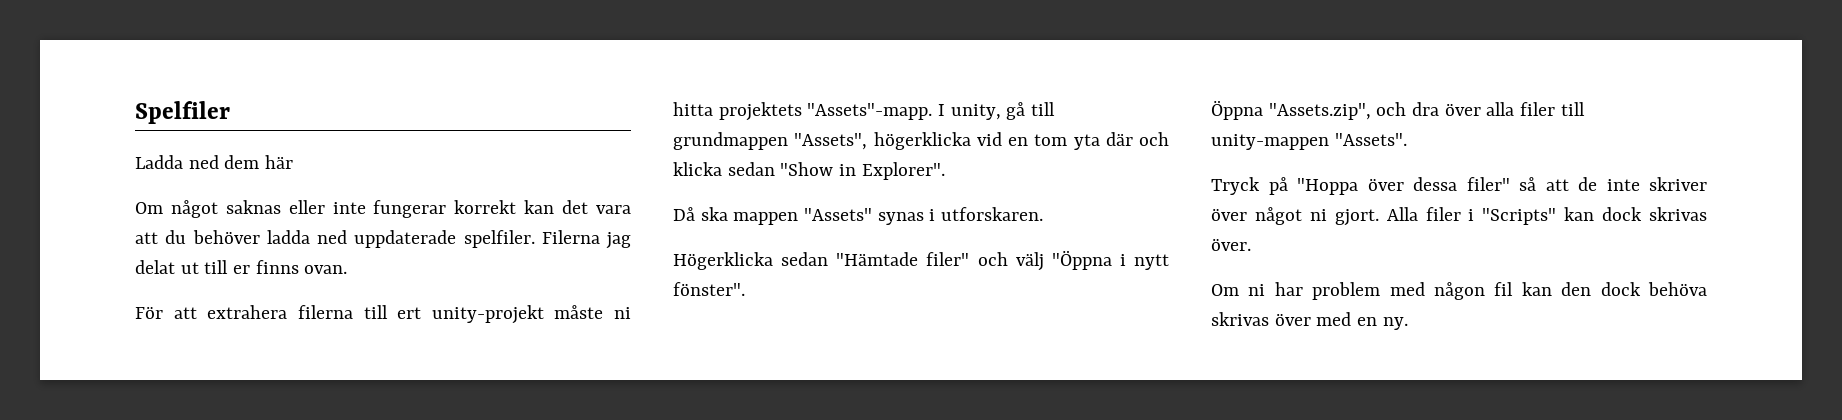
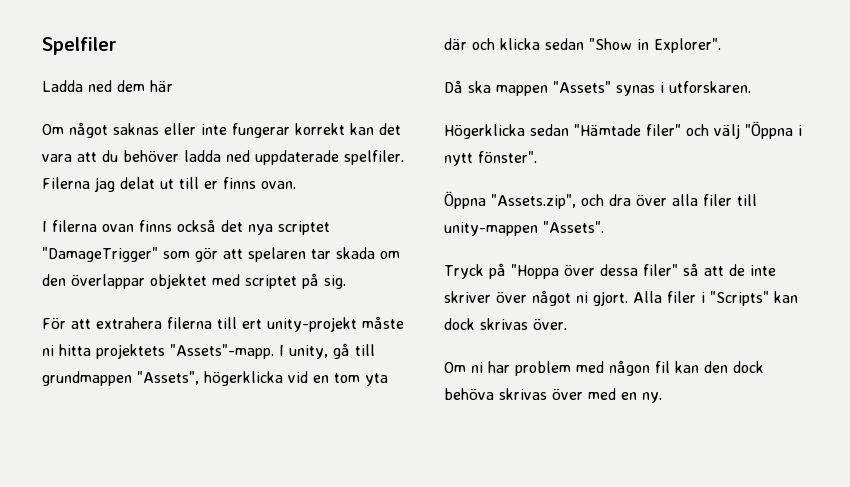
+ I filerna ovan finns också det nya scriptet "DamageTrigger" som gör att spelaren tar skada om den överlappar objektet med scriptet på sig.

